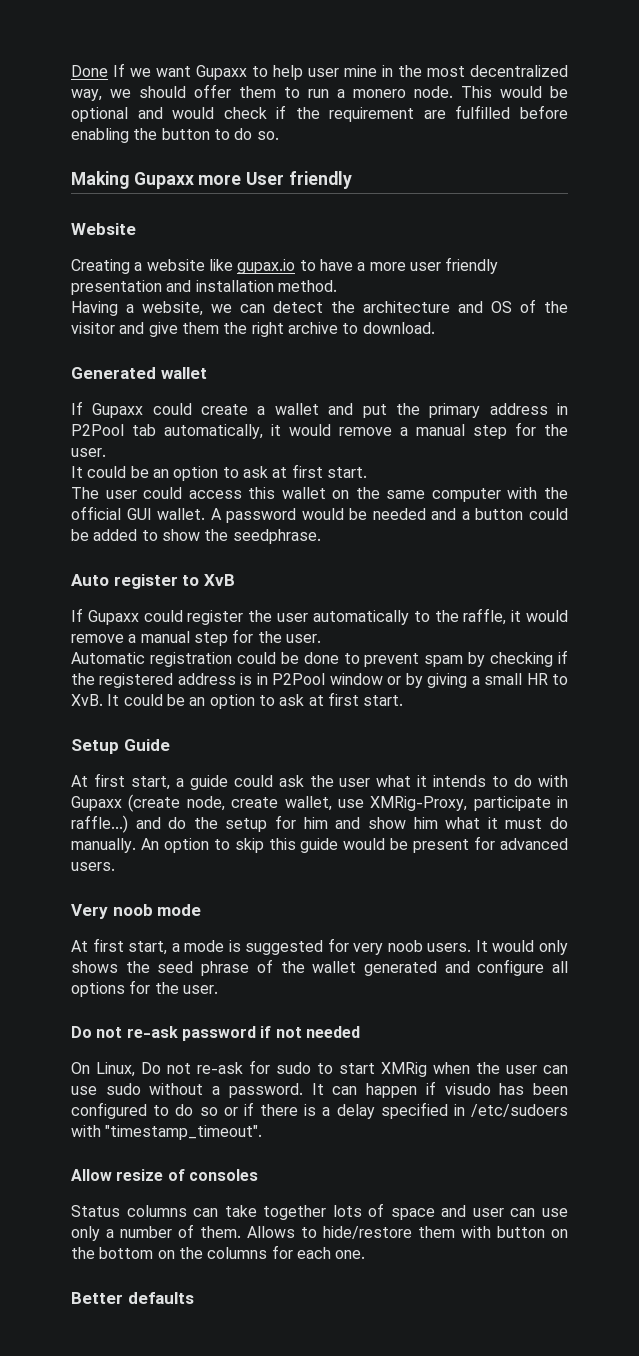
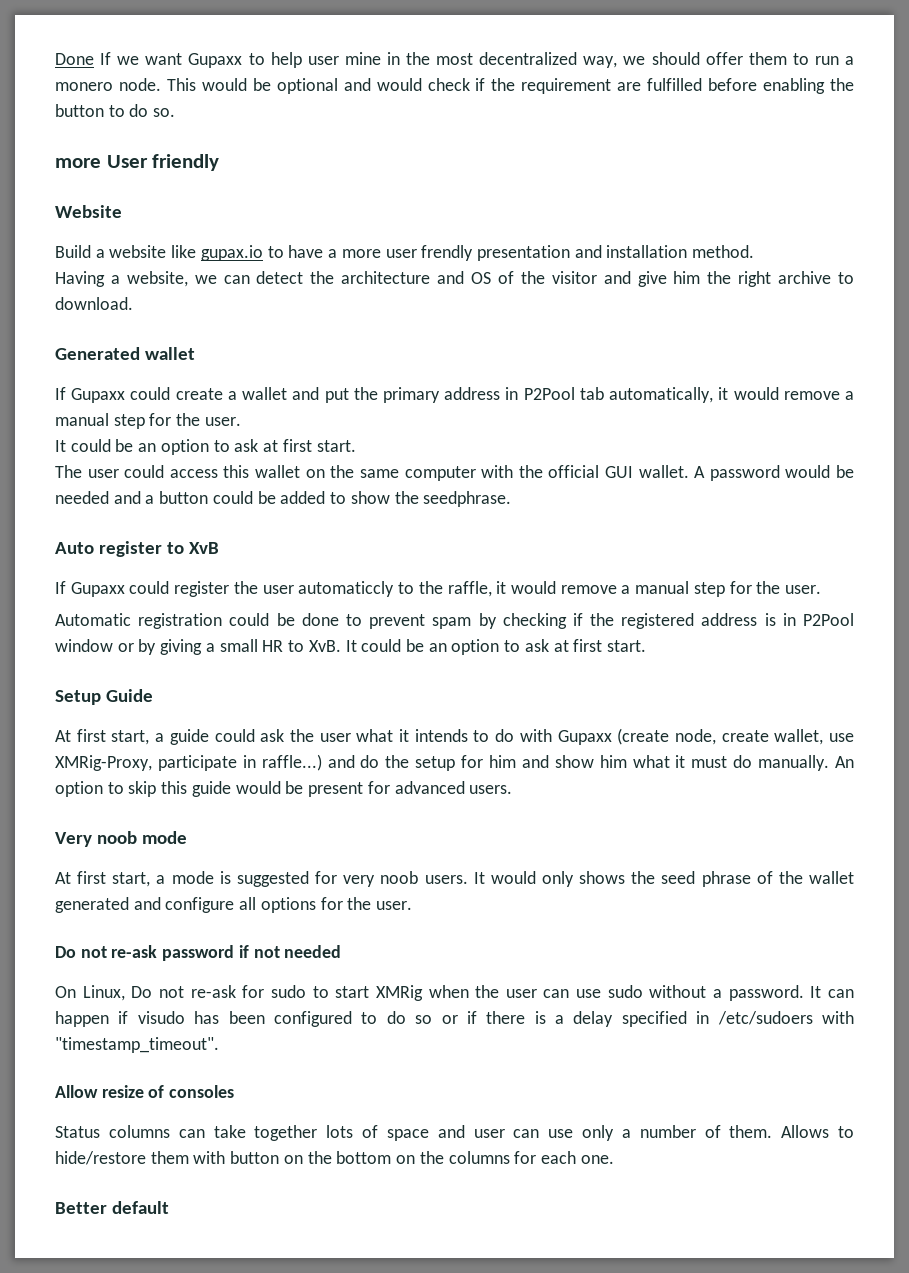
- Making Gupaxx more User friendly
+ more User friendly
- Creating a website like gupax.io to have a more user friendly presentation and installation method.
+ Build a website like gupax.io to have a more user frendly presentation and installation method.
- Having a website, we can detect the architecture and OS of the visitor and give them the right archive to download.
+ Having a website, we can detect the architecture and OS of the visitor and give him the right archive to download.
- If Gupaxx could register the user automatically to the raffle, it would remove a manual step for the user.
+ If Gupaxx could register the user automaticcly to the raffle, it would remove a manual step for the user.
- Better defaults
+ Better default

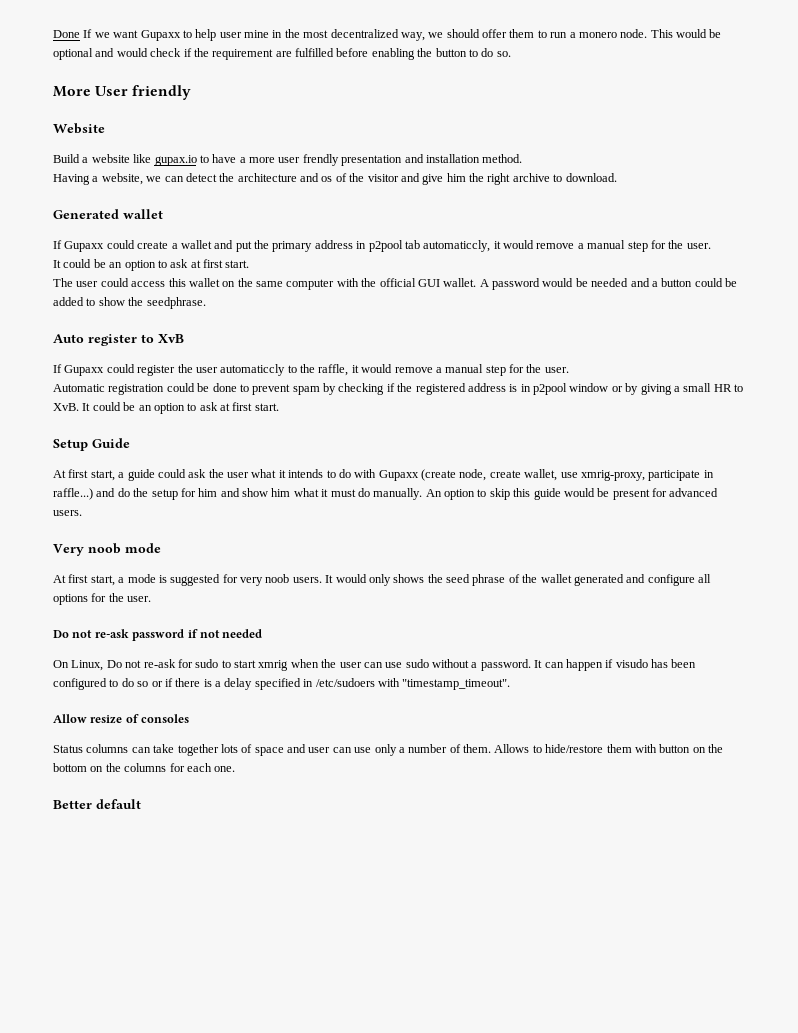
- more User friendly
+ More User friendly
- Having a website, we can detect the architecture and OS of the visitor and give him the right archive to download.
+ Having a website, we can detect the architecture and os of the visitor and give him the right archive to download.
- If Gupaxx could create a wallet and put the primary address in P2Pool tab automatically, it would remove a manual step for the user.
+ If Gupaxx could create a wallet and put the primary address in p2pool tab automaticcly, it would remove a manual step for the user.
- Automatic registration could be done to prevent spam by checking if the registered address is in P2Pool window or by giving a small HR to XvB. It could be an option to ask at first start.
+ Automatic registration could be done to prevent spam by checking if the registered address is in p2pool window or by giving a small HR to XvB. It could be an option to ask at first start.
- At first start, a guide could ask the user what it intends to do with Gupaxx (create node, create wallet, use XMRig-Proxy, participate in raffle...) and do the setup for him and show him what it must do manually.
+ At first start, a guide could ask the user what it intends to do with Gupaxx (create node, create wallet, use xmrig-proxy, participate in raffle...) and do the setup for him and show him what it must do manually.
- On Linux, Do not re-ask for sudo to start XMRig when the user can use sudo without a password.
+ On Linux, Do not re-ask for sudo to start xmrig when the user can use sudo without a password.

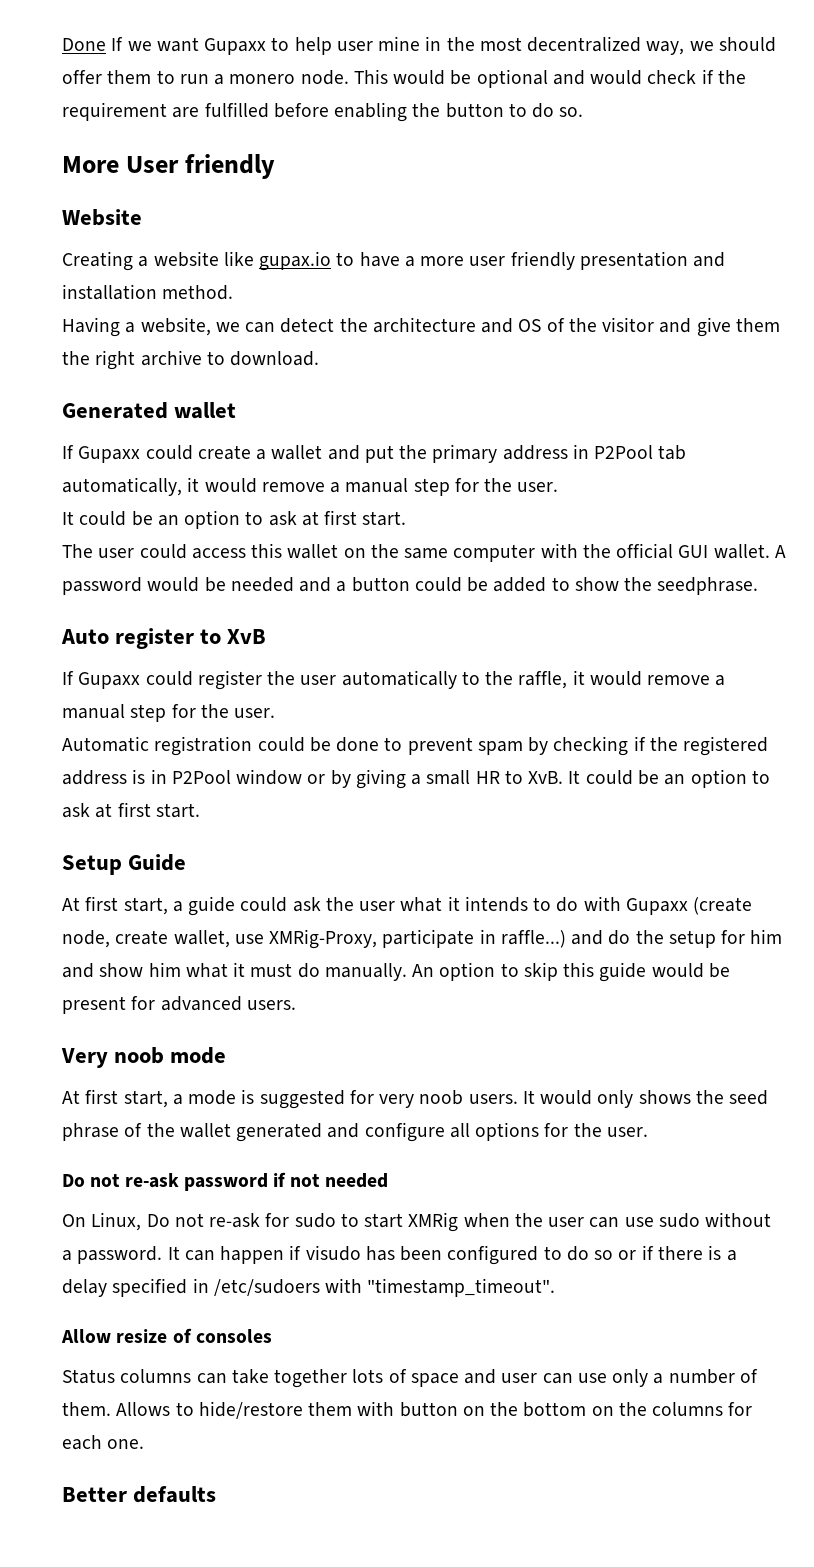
- Build a website like gupax.io to have a more user frendly presentation and installation method.
+ Creating a website like gupax.io to have a more user friendly presentation and installation method.
- Having a website, we can detect the architecture and os of the visitor and give him the right archive to download.
+ Having a website, we can detect the architecture and OS of the visitor and give them the right archive to download.
- If Gupaxx could create a wallet and put the primary address in p2pool tab automaticcly, it would remove a manual step for the user.
+ If Gupaxx could create a wallet and put the primary address in P2Pool tab automatically, it would remove a manual step for the user.
- If Gupaxx could register the user automaticcly to the raffle, it would remove a manual step for the user.
+ If Gupaxx could register the user automatically to the raffle, it would remove a manual step for the user.
- Automatic registration could be done to prevent spam by checking if the registered address is in p2pool window or by giving a small HR to XvB. It could be an option to ask at first start.
+ Automatic registration could be done to prevent spam by checking if the registered address is in P2Pool window or by giving a small HR to XvB. It could be an option to ask at first start.
- At first start, a guide could ask the user what it intends to do with Gupaxx (create node, create wallet, use xmrig-proxy, participate in raffle...) and do the setup for him and show him what it must do manually.
+ At first start, a guide could ask the user what it intends to do with Gupaxx (create node, create wallet, use XMRig-Proxy, participate in raffle...) and do the setup for him and show him what it must do manually.
- On Linux, Do not re-ask for sudo to start xmrig when the user can use sudo without a password.
+ On Linux, Do not re-ask for sudo to start XMRig when the user can use sudo without a password.
- Better default
+ Better defaults

